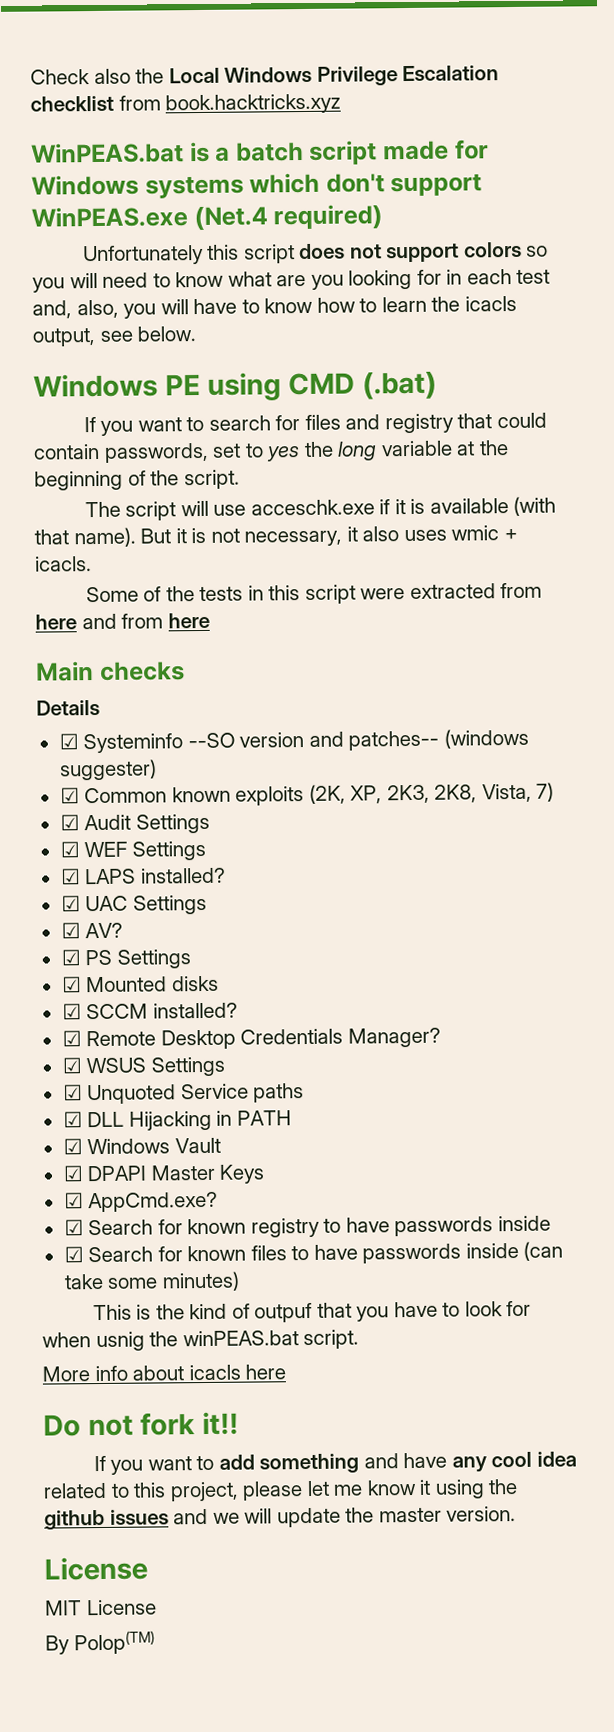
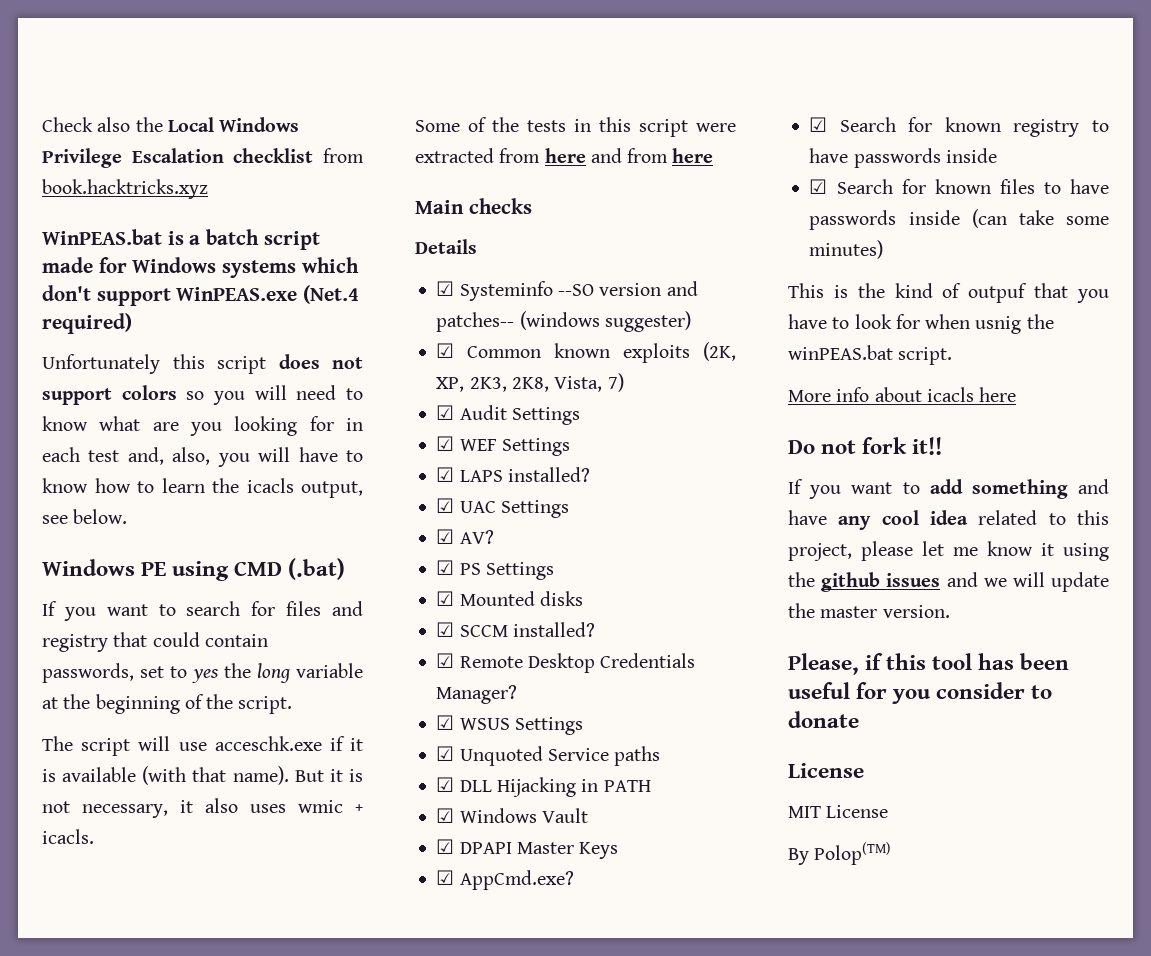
+ Please, if this tool has been useful for you consider to donate

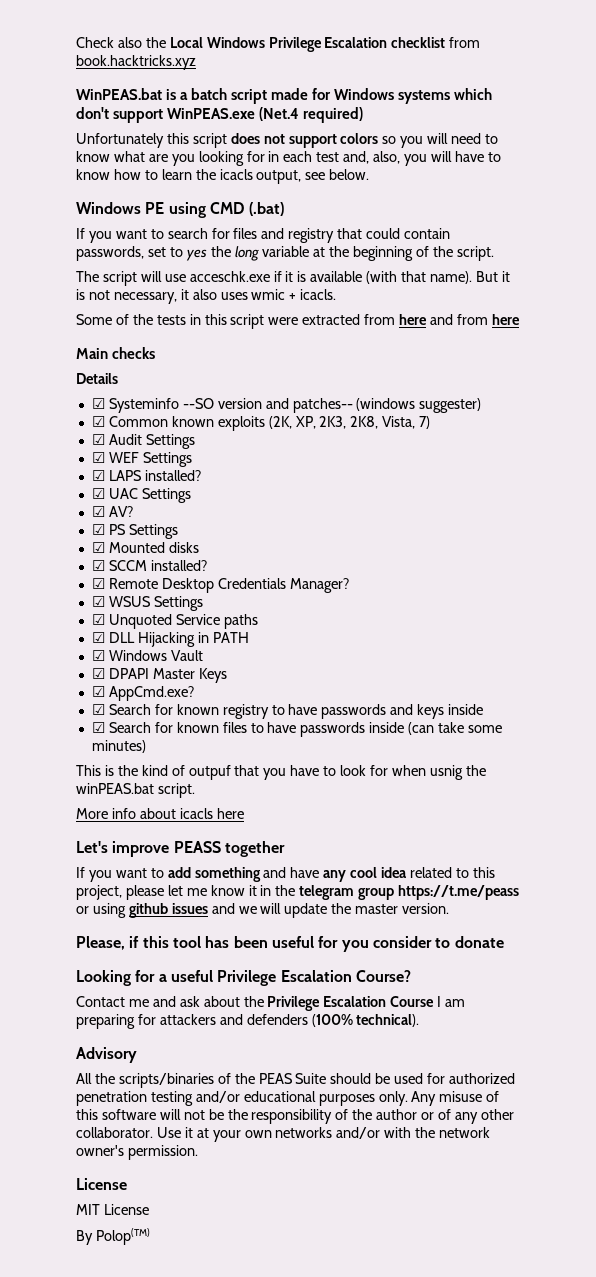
- ☑ Search for known registry to have passwords inside
+ ☑ Search for known registry to have passwords and keys inside
- Do not fork it!!
+ Let's improve PEASS together
- If you want to add something and have any cool idea related to this project, please let me know it using the github issues and we will update the master version.
+ If you want to add something and have any cool idea related to this project, please let me know it in the telegram group https://t.me/peass or using github issues and we will update the master version.
+ Looking for a useful Privilege Escalation Course?
+ Contact me and ask about the Privilege Escalation Course I am preparing for attackers and defenders (100% technical).
+ Advisory
+ All the scripts/binaries of the PEAS Suite should be used for authorized penetration testing and/or educational purposes only. Any misuse of this software will not be the responsibility of the author or of any other collaborator. Use it at your own networks and/or with the network owner's permission.

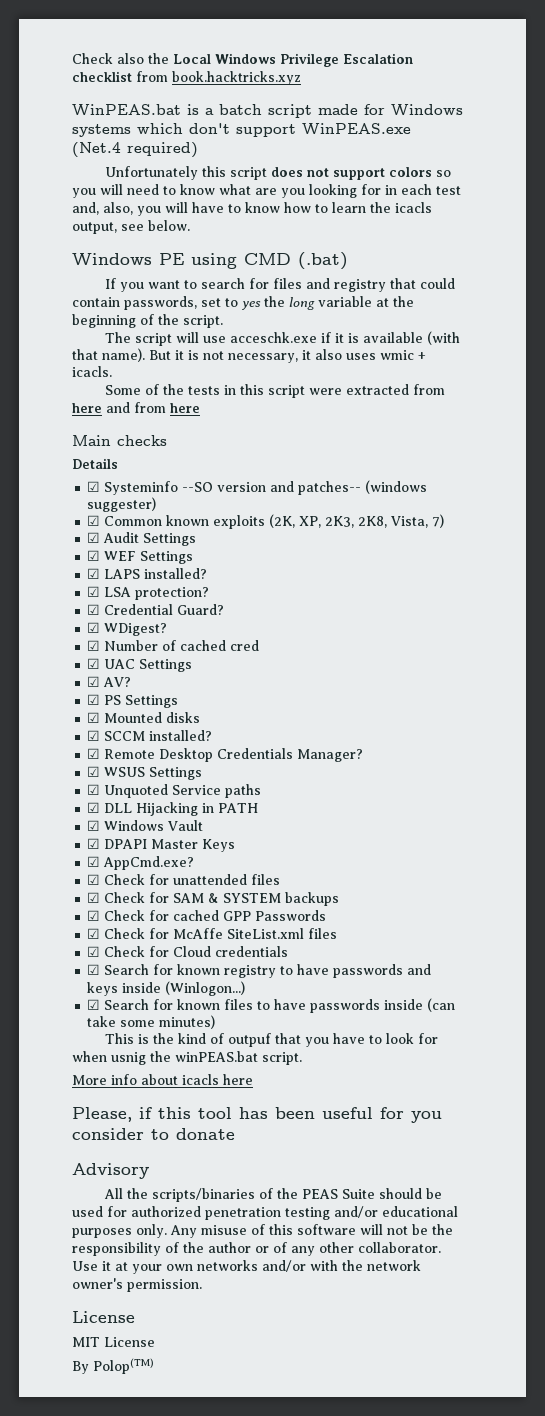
+ ☑ LSA protection?
+ ☑ Credential Guard?
+ ☑ WDigest?
+ ☑ Number of cached cred
+ ☑ Check for unattended files
+ ☑ Check for SAM & SYSTEM backups
+ ☑ Check for cached GPP Passwords
+ ☑ Check for McAffe SiteList.xml files
+ ☑ Check for Cloud credentials
- ☑ Search for known registry to have passwords and keys inside
+ ☑ Search for known registry to have passwords and keys inside (Winlogon...)
- Let's improve PEASS together
- If you want to add something and have any cool idea related to this project, please let me know it in the telegram group https://t.me/peass or using github issues and we will update the master version.
- Looking for a useful Privilege Escalation Course?
- Contact me and ask about the Privilege Escalation Course I am preparing for attackers and defenders (100% technical).

